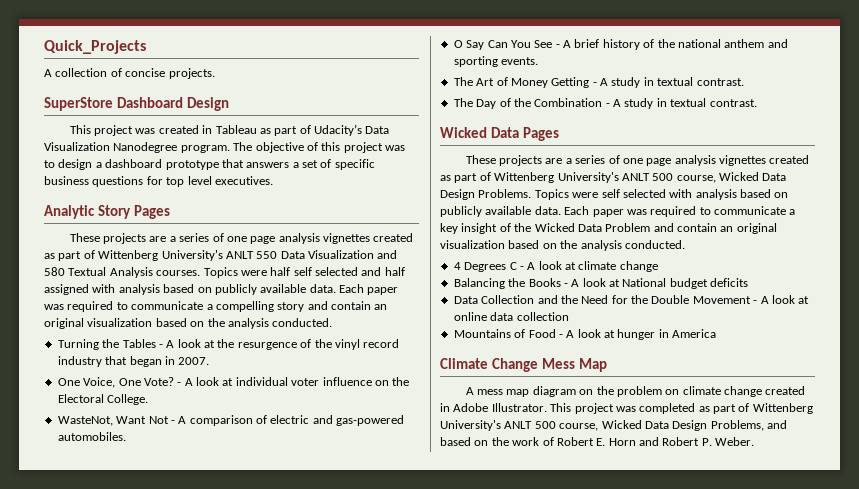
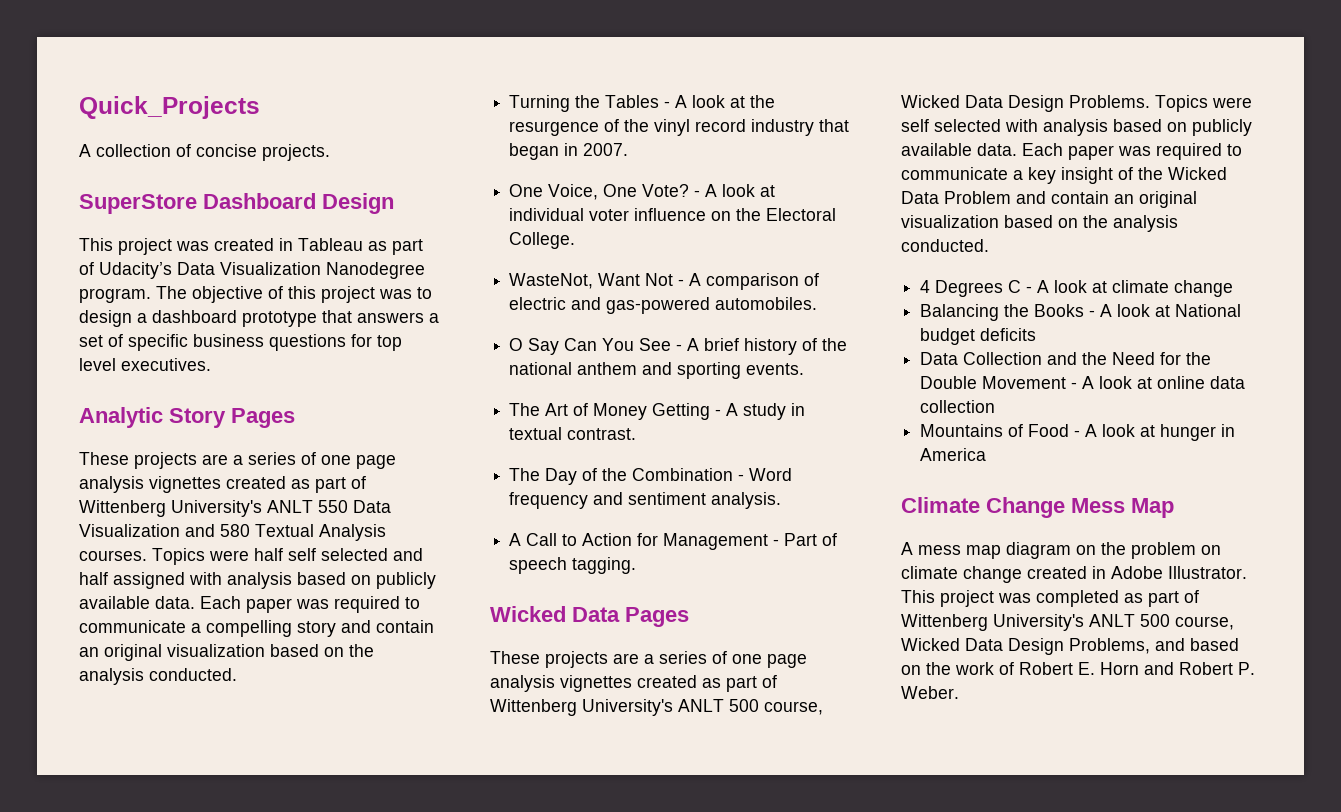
- The Day of the Combination - A study in textual contrast.
+ The Day of the Combination - Word frequency and sentiment analysis.
+ A Call to Action for Management - Part of speech tagging.

